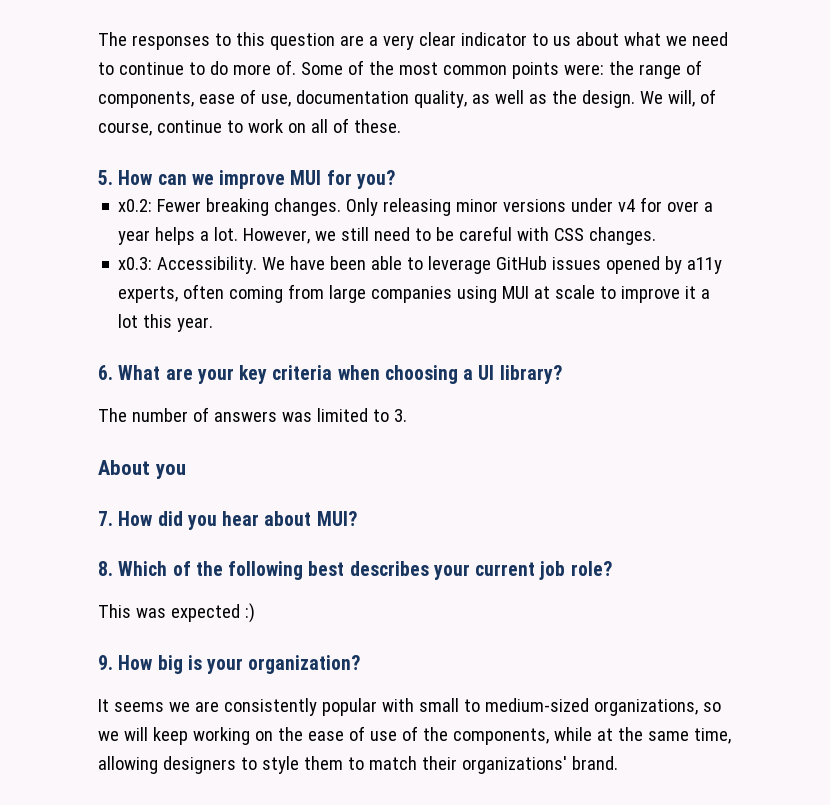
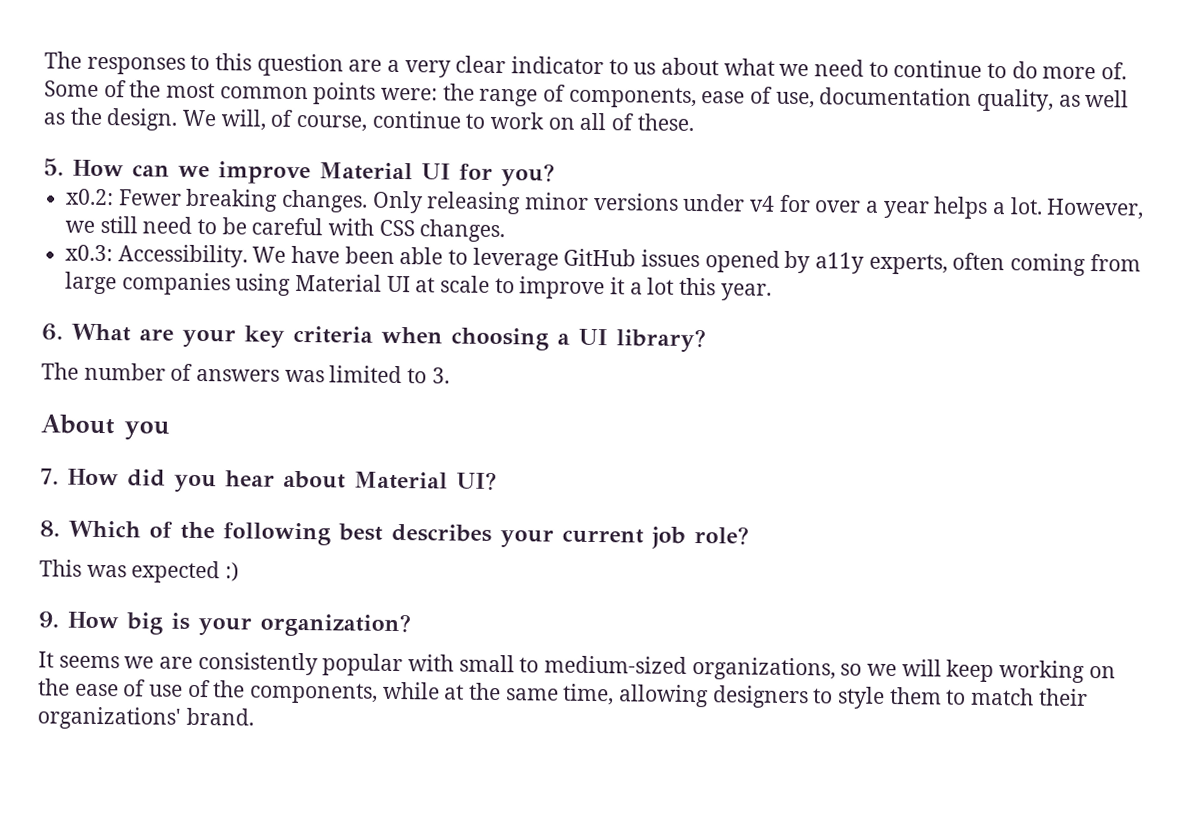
- 5. How can we improve MUI for you?
+ 5. How can we improve Material UI for you?
- We have been able to leverage GitHub issues opened by a11y experts, often coming from large companies using MUI at scale to improve it a lot this year.
+ We have been able to leverage GitHub issues opened by a11y experts, often coming from large companies using Material UI at scale to improve it a lot this year.
- 7. How did you hear about MUI?
+ 7. How did you hear about Material UI?

